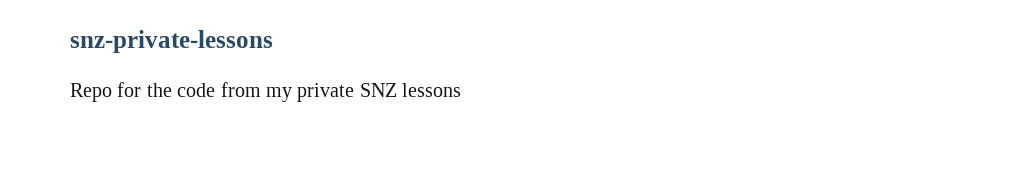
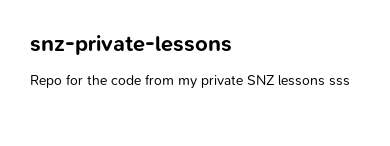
- Repo for the code from my private SNZ lessons
+ Repo for the code from my private SNZ lessons sss

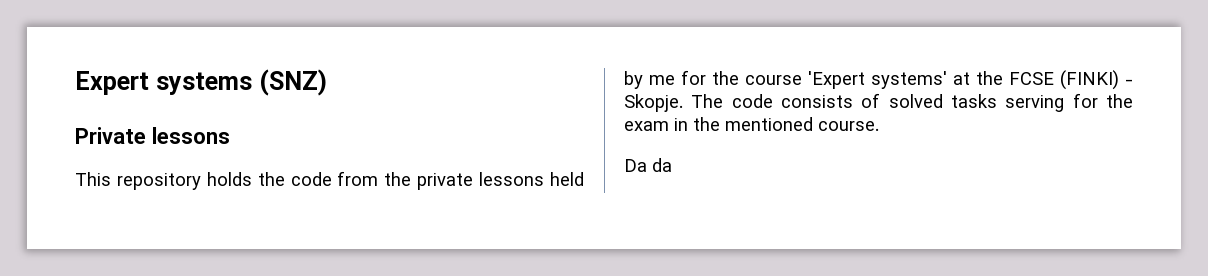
- snz-private-lessons
- Repo for the code from my private SNZ lessons sss
+ Expert systems (SNZ)
+ Private lessons
+ This repository holds the code from the private lessons held by me for the course 'Expert systems' at the FCSE (FINKI) - Skopje. The code consists of solved tasks serving for the exam in the mentioned course.
+ Da da

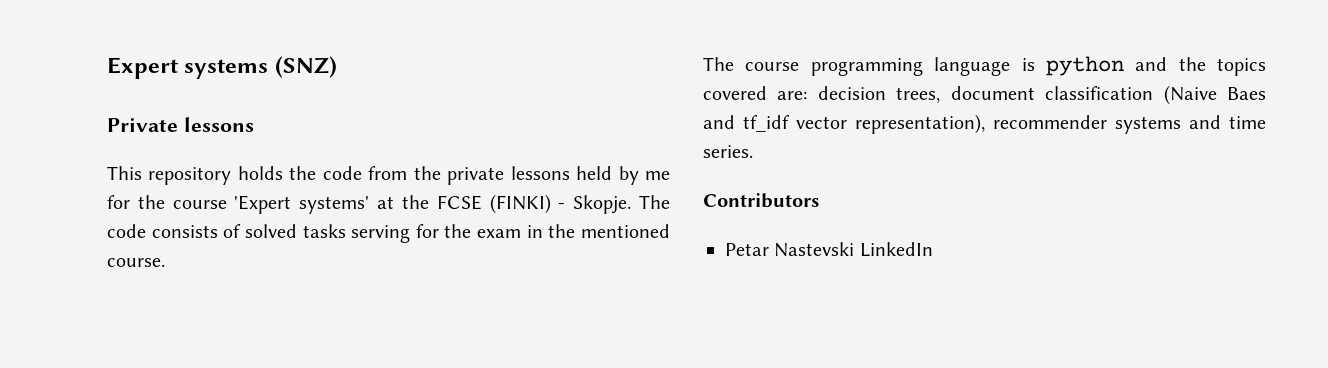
- Da da
+ The course programming language is python and the topics covered are: decision trees, document classification (Naive Baes and tf_idf vector representation), recommender systems and time series.
+ Contributors
+ Petar Nastevski LinkedIn

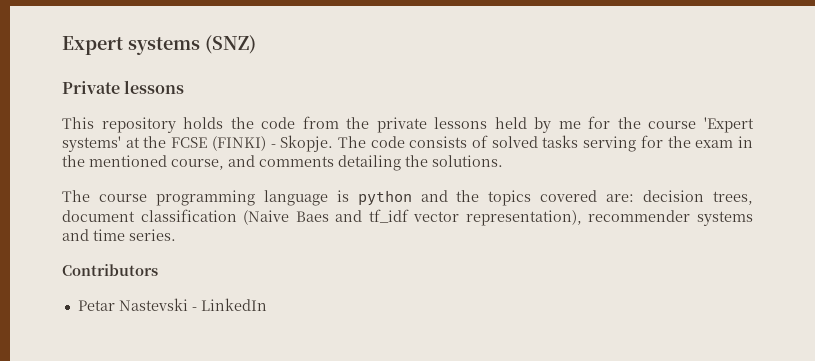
- The code consists of solved tasks serving for the exam in the mentioned course.
+ The code consists of solved tasks serving for the exam in the mentioned course, and comments detailing the solutions.
- Petar Nastevski LinkedIn
+ Petar Nastevski - LinkedIn

